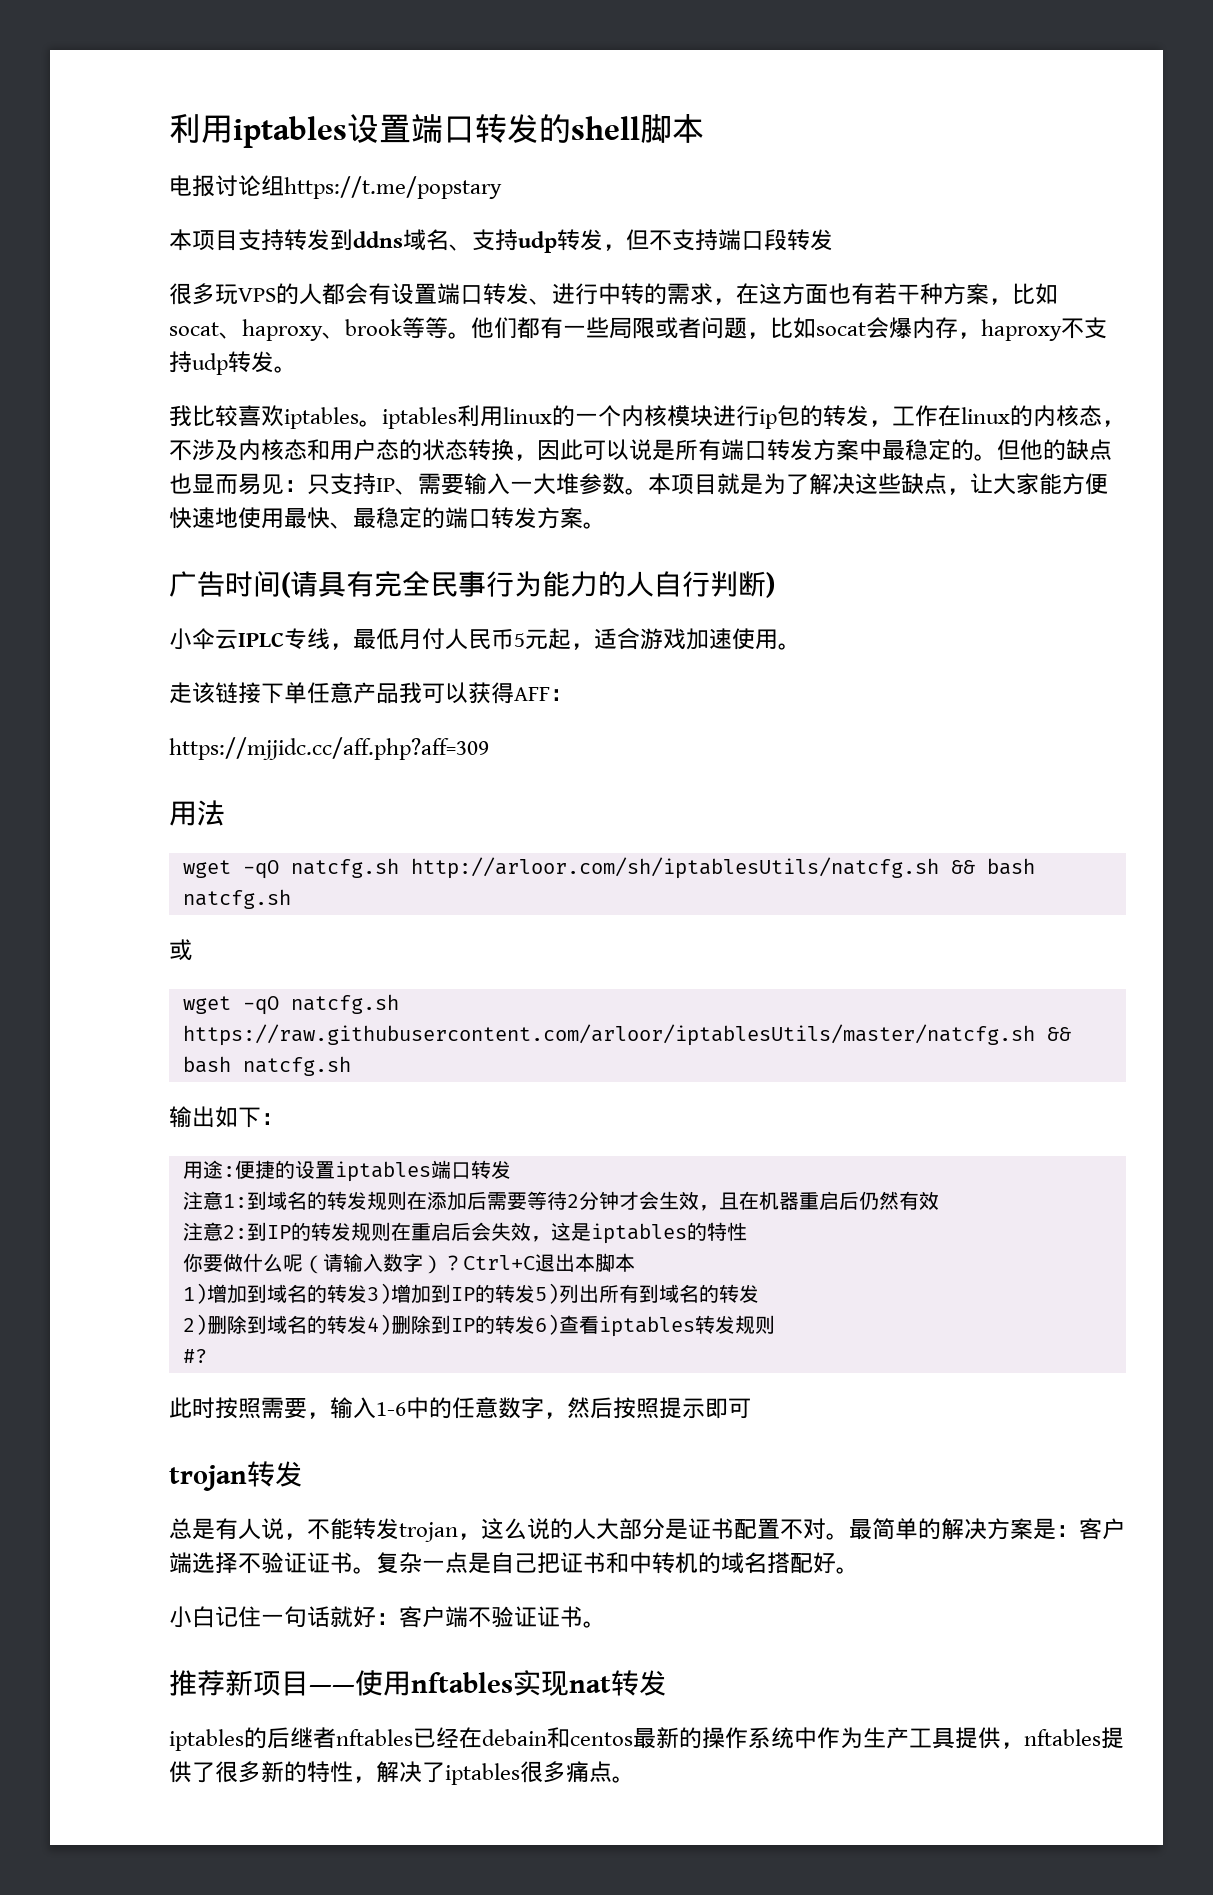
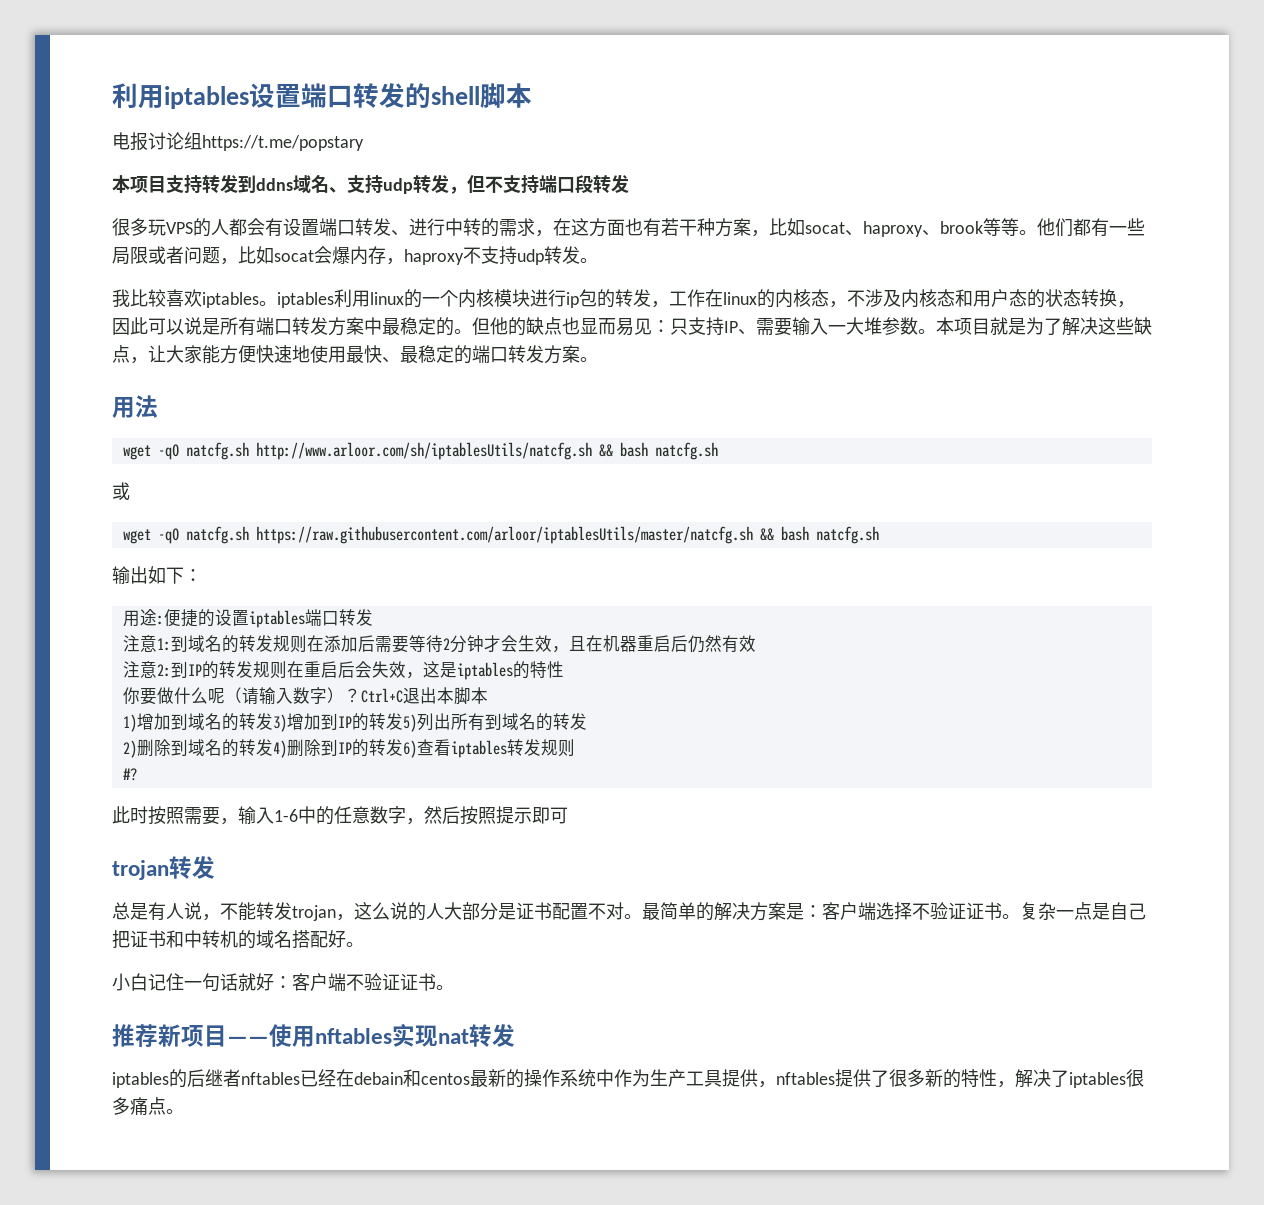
- 广告时间(请具有完全民事行为能力的人自行判断)
- 小伞云IPLC专线，最低月付人民币5元起，适合游戏加速使用。
- 走该链接下单任意产品我可以获得AFF：
- https://mjjidc.cc/aff.php?aff=309
- wget -qO natcfg.sh http://arloor.com/sh/iptablesUtils/natcfg.sh && bash natcfg.sh
+ wget -qO natcfg.sh http://www.arloor.com/sh/iptablesUtils/natcfg.sh && bash natcfg.sh

